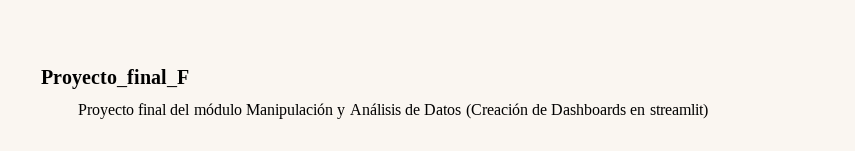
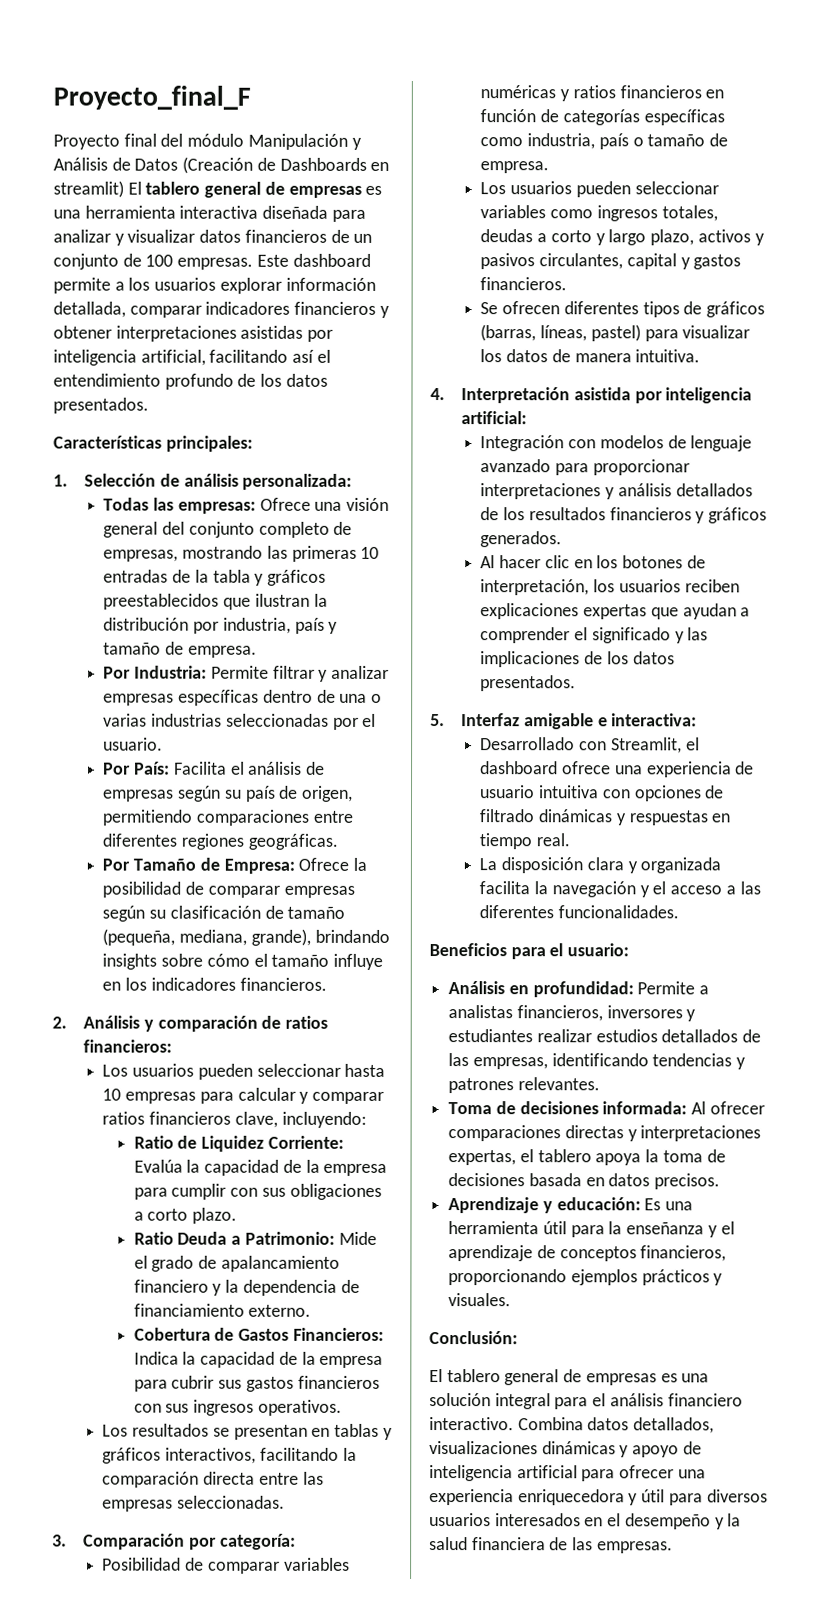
- Proyecto final del módulo Manipulación y Análisis de Datos (Creación de Dashboards en streamlit)
+ Proyecto final del módulo Manipulación y Análisis de Datos (Creación de Dashboards en streamlit) El tablero general de empresas es una herramienta interactiva diseñada para analizar y visualizar datos financieros de un conjunto de 100 empresas. Este dashboard permite a los usuarios explorar información detallada, comparar indicadores financieros y obtener interpretaciones asistidas por inteligencia artificial, facilitando así el entendimiento profundo de los datos presentados.
+ Características principales:
+ 1. Selección de análisis personalizada:
+ Todas las empresas: Ofrece una visión general del conjunto completo de empresas, mostrando las primeras 10 entradas de la tabla y gráficos preestablecidos que ilustran la distribución por industria, país y tamaño de empresa.
+ Por Industria: Permite filtrar y analizar empresas específicas dentro de una o varias industrias seleccionadas por el usuario.
+ Por País: Facilita el análisis de empresas según su país de origen, permitiendo comparaciones entre diferentes regiones geográficas.
+ Por Tamaño de Empresa: Ofrece la posibilidad de comparar empresas según su clasificación de tamaño (pequeña, mediana, grande), brindando insights sobre cómo el tamaño influye en los indicadores financieros.
+ 2. Análisis y comparación de ratios financieros:
+ Los usuarios pueden seleccionar hasta 10 empresas para calcular y comparar ratios financieros clave, incluyendo:
+ Ratio de Liquidez Corriente: Evalúa la capacidad de la empresa para cumplir con sus obligaciones a corto plazo.
+ Ratio Deuda a Patrimonio: Mide el grado de apalancamiento financiero y la dependencia de financiamiento externo.
+ Cobertura de Gastos Financieros: Indica la capacidad de la empresa para cubrir sus gastos financieros con sus ingresos operativos.
+ Los resultados se presentan en tablas y gráficos interactivos, facilitando la comparación directa entre las empresas seleccionadas.
+ 3. Comparación por categoría:
+ Posibilidad de comparar variables numéricas y ratios financieros en función de categorías específicas como industria, país o tamaño de empresa.
+ Los usuarios pueden seleccionar variables como ingresos totales, deudas a corto y largo plazo, activos y pasivos circulantes, capital y gastos financieros.
+ Se ofrecen diferentes tipos de gráficos (barras, líneas, pastel) para visualizar los datos de manera intuitiva.
+ 4. Interpretación asistida por inteligencia artificial:
+ Integración con modelos de lenguaje avanzado para proporcionar interpretaciones y análisis detallados de los resultados financieros y gráficos generados.
+ Al hacer clic en los botones de interpretación, los usuarios reciben explicaciones expertas que ayudan a comprender el significado y las implicaciones de los datos presentados.
+ 5. Interfaz amigable e interactiva:
+ Desarrollado con Streamlit, el dashboard ofrece una experiencia de usuario intuitiva con opciones de filtrado dinámicas y respuestas en tiempo real.
+ La disposición clara y organizada facilita la navegación y el acceso a las diferentes funcionalidades.
+ Beneficios para el usuario:
+ Análisis en profundidad: Permite a analistas financieros, inversores y estudiantes realizar estudios detallados de las empresas, identificando tendencias y patrones relevantes.
+ Toma de decisiones informada: Al ofrecer comparaciones directas y interpretaciones expertas, el tablero apoya la toma de decisiones basada en datos precisos.
+ Aprendizaje y educación: Es una herramienta útil para la enseñanza y el aprendizaje de conceptos financieros, proporcionando ejemplos prácticos y visuales.
+ Conclusión:
+ El tablero general de empresas es una solución integral para el análisis financiero interactivo. Combina datos detallados, visualizaciones dinámicas y apoyo de inteligencia artificial para ofrecer una experiencia enriquecedora y útil para diversos usuarios interesados en el desempeño y la salud financiera de las empresas.

